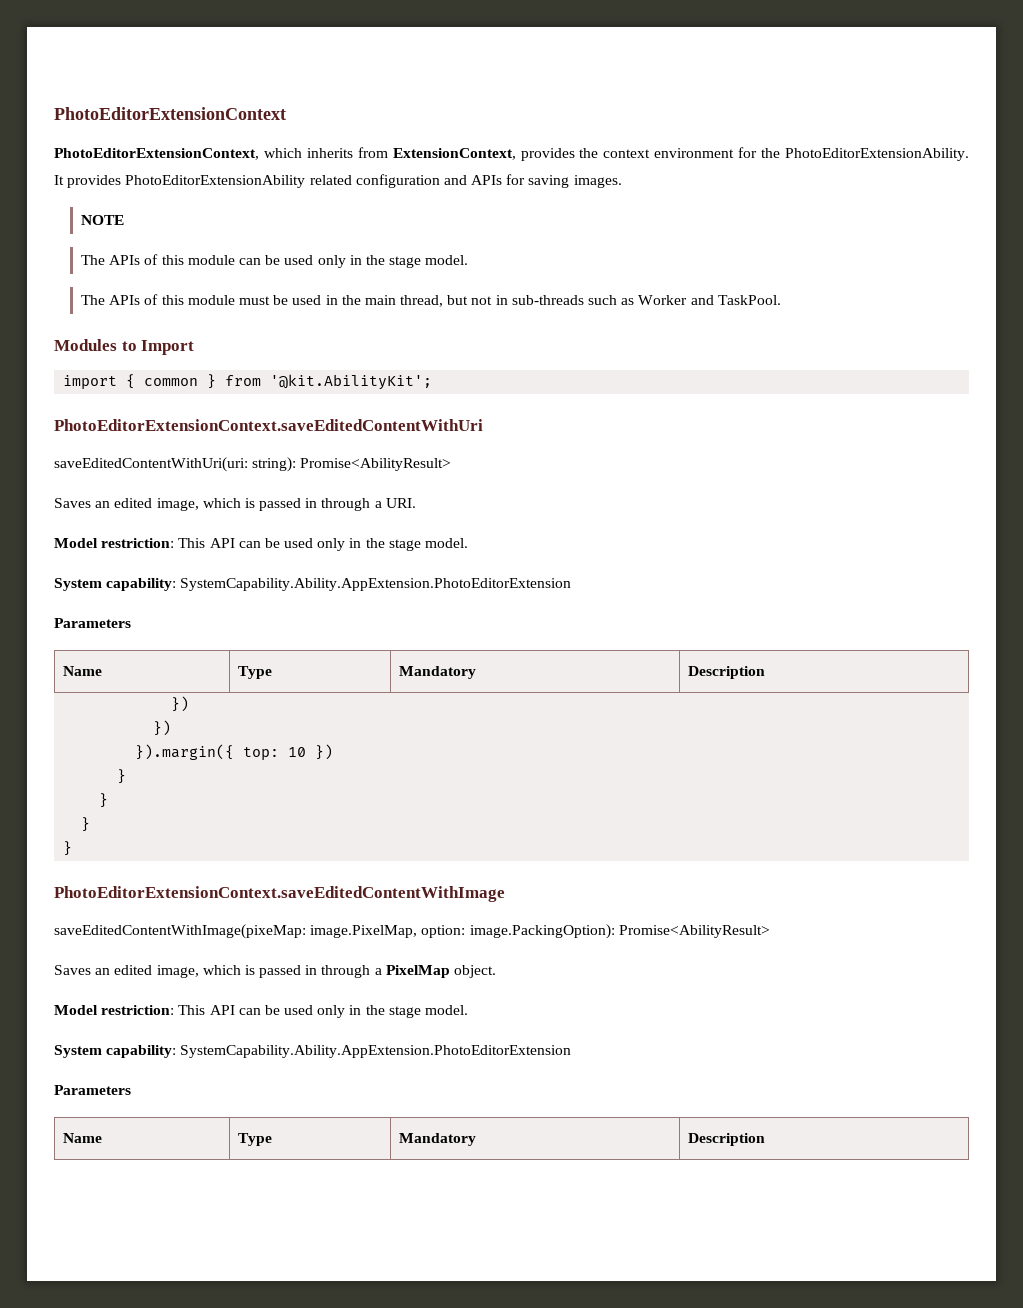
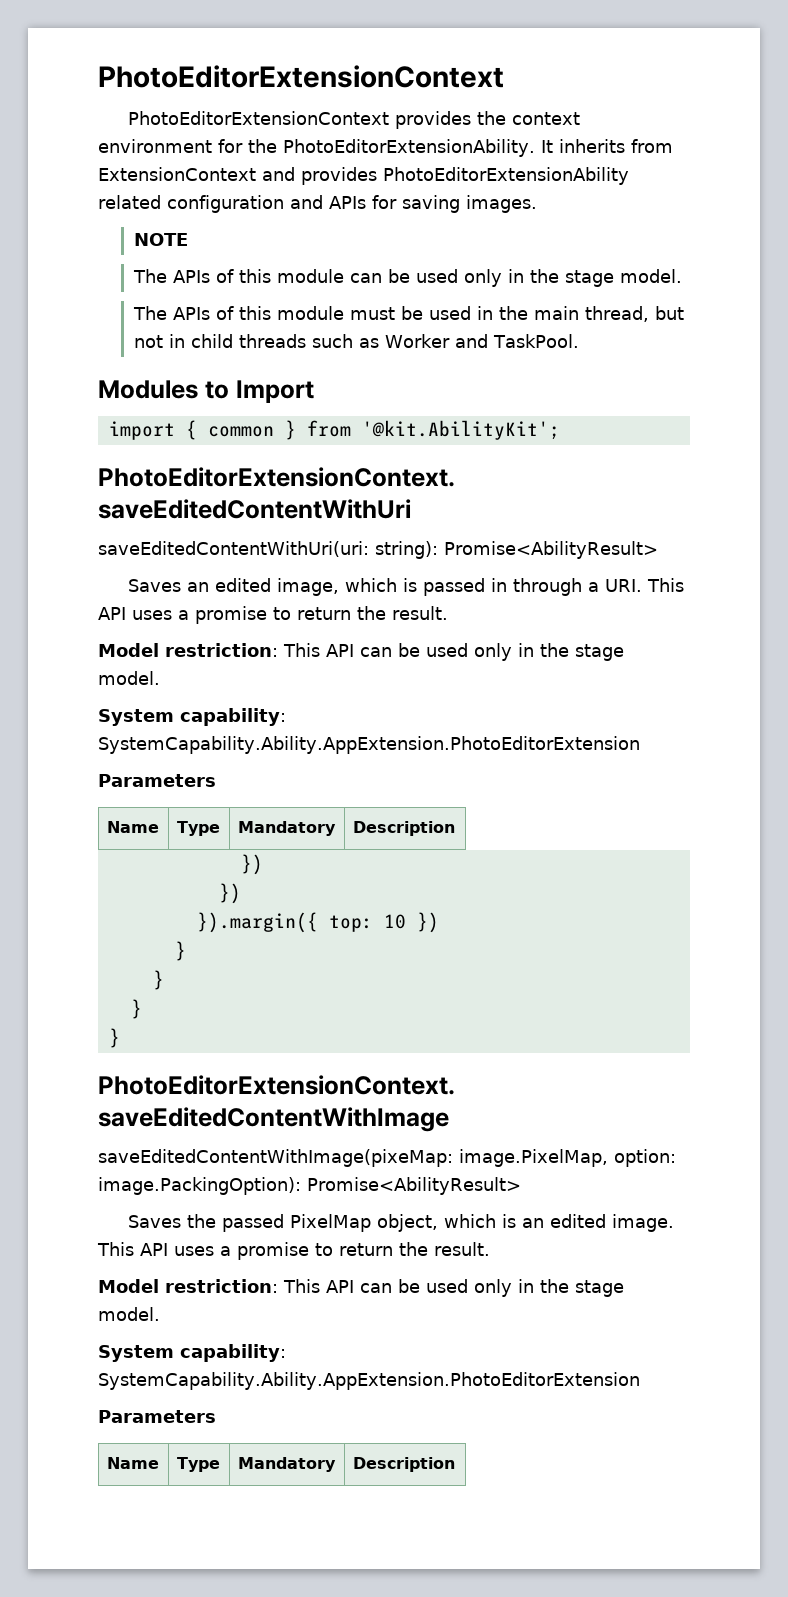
- PhotoEditorExtensionContext, which inherits from ExtensionContext, provides the context environment for the PhotoEditorExtensionAbility.
+ PhotoEditorExtensionContext provides the context environment for the PhotoEditorExtensionAbility.
- It provides PhotoEditorExtensionAbility related configuration and APIs for saving images.
+ It inherits from ExtensionContext and provides PhotoEditorExtensionAbility related configuration and APIs for saving images.
- The APIs of this module must be used in the main thread, but not in sub-threads such as Worker and TaskPool.
+ The APIs of this module must be used in the main thread, but not in child threads such as Worker and TaskPool.
- Saves an edited image, which is passed in through a URI.
+ Saves an edited image, which is passed in through a URI. This API uses a promise to return the result.
- Saves an edited image, which is passed in through a PixelMap object.
+ Saves the passed PixelMap object, which is an edited image. This API uses a promise to return the result.

